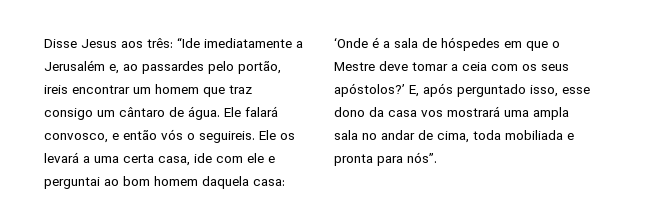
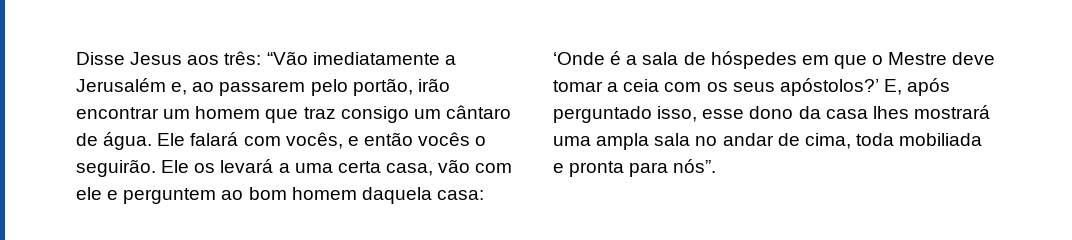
- Disse Jesus aos três: “Ide imediatamente a Jerusalém e, ao passardes pelo portão, ireis encontrar um homem que traz consigo um cântaro de água.
+ Disse Jesus aos três: “Vão imediatamente a Jerusalém e, ao passarem pelo portão, irão encontrar um homem que traz consigo um cântaro de água.
- Ele falará convosco, e então vós o seguireis.
+ Ele falará com vocês, e então vocês o seguirão.
- Ele os levará a uma certa casa, ide com ele e perguntai ao bom homem daquela casa: ‘Onde é a sala de hóspedes em que o Mestre deve tomar a ceia com os seus apóstolos?’
+ Ele os levará a uma certa casa, vão com ele e perguntem ao bom homem daquela casa: ‘Onde é a sala de hóspedes em que o Mestre deve tomar a ceia com os seus apóstolos?’
- E, após perguntado isso, esse dono da casa vos mostrará uma ampla sala no andar de cima, toda mobiliada e pronta para nós”.
+ E, após perguntado isso, esse dono da casa lhes mostrará uma ampla sala no andar de cima, toda mobiliada e pronta para nós”.

